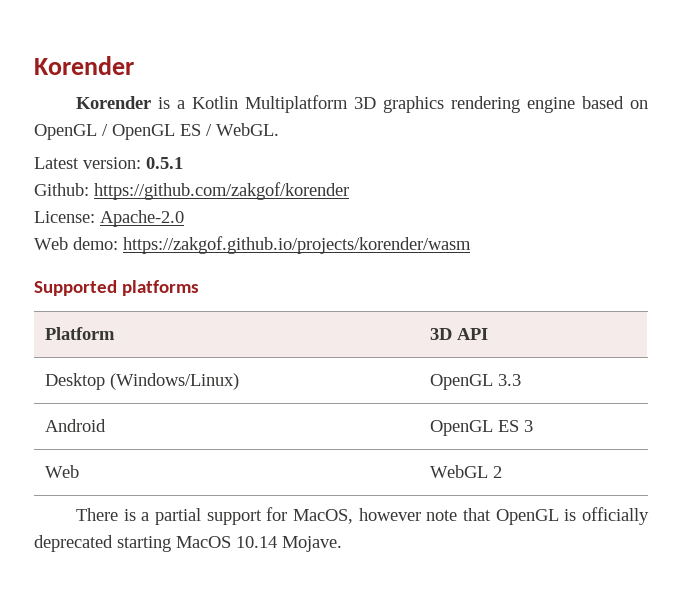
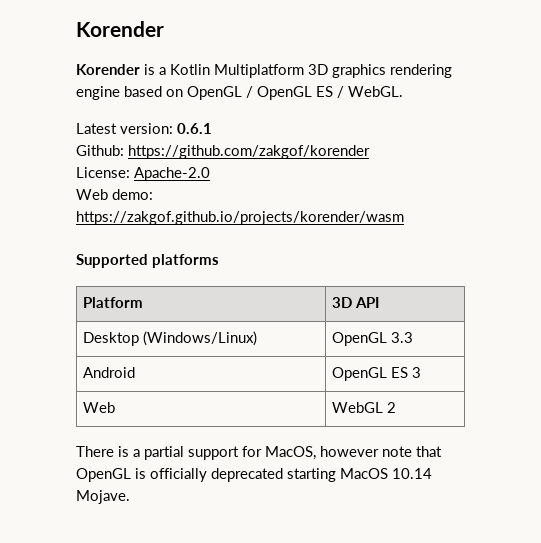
- Latest version: 0.5.1
+ Latest version: 0.6.1

